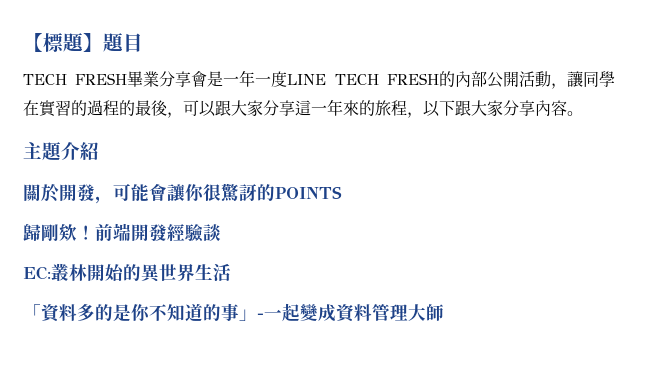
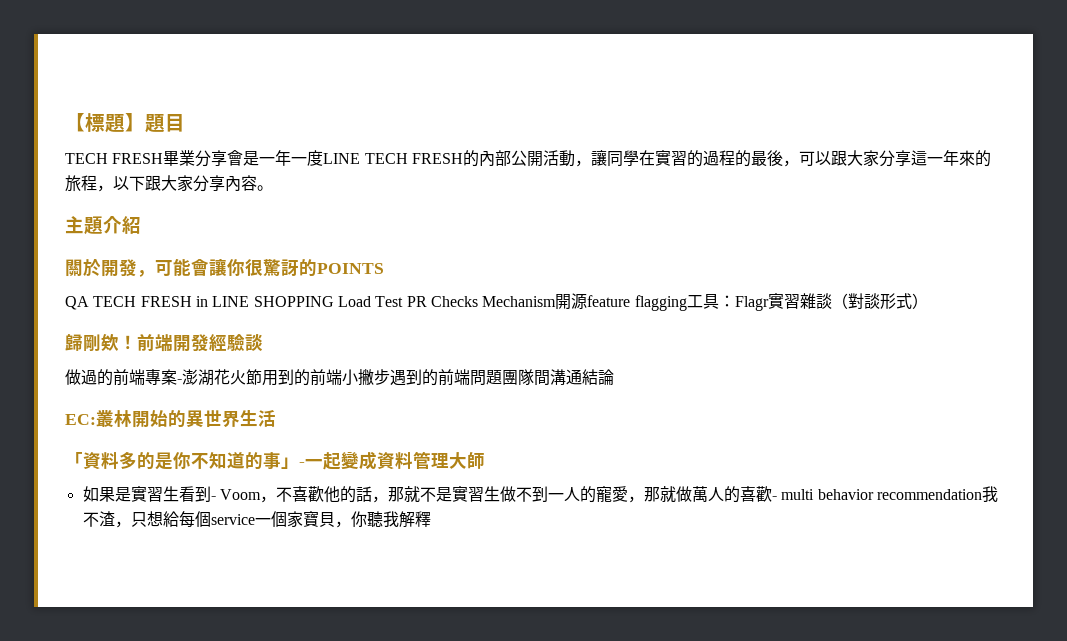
+ QA TECH FRESH in LINE SHOPPING Load Test PR Checks Mechanism開源feature flagging工具：Flagr實習雜談（對談形式）
+ 做過的前端專案-澎湖花火節用到的前端小撇步遇到的前端問題團隊間溝通結論
+ 如果是實習生看到- Voom，不喜歡他的話，那就不是實習生做不到一人的寵愛，那就做萬人的喜歡- multi behavior recommendation我不渣，只想給每個service一個家寶貝，你聽我解釋

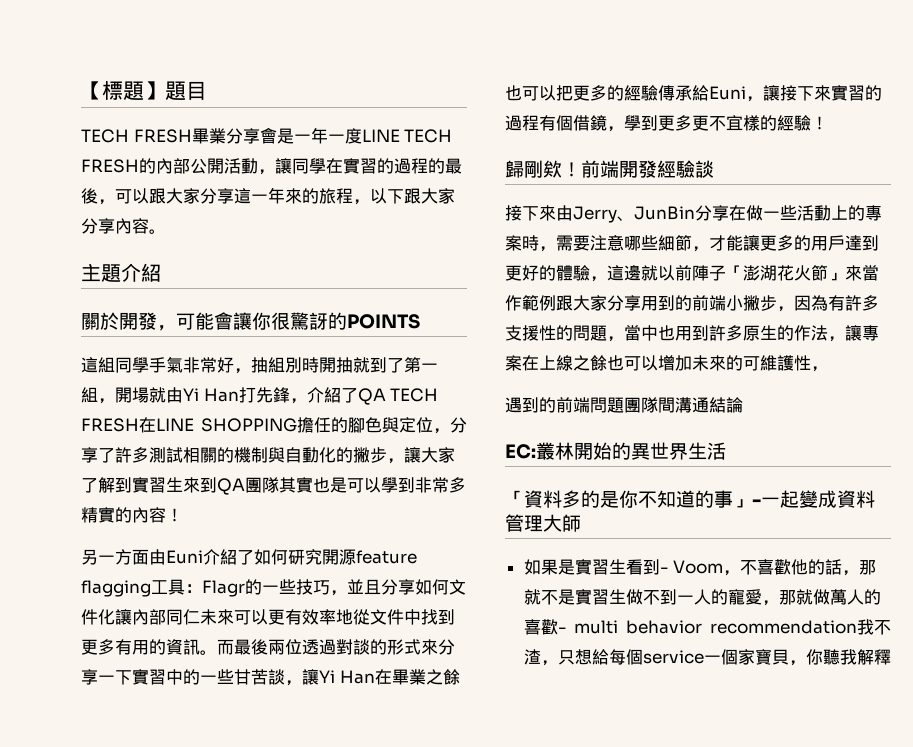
- QA TECH FRESH in LINE SHOPPING Load Test PR Checks Mechanism開源feature flagging工具：Flagr實習雜談（對談形式）
+ 這組同學手氣非常好，抽組別時開抽就到了第一組，開場就由Yi Han打先鋒，介紹了QA TECH FRESH在LINE SHOPPING擔任的腳色與定位，分享了許多測試相關的機制與自動化的撇步，讓大家了解到實習生來到QA團隊其實也是可以學到非常多精實的內容！
+ 另一方面由Euni介紹了如何研究開源feature flagging工具：Flagr的一些技巧，並且分享如何文件化讓內部同仁未來可以更有效率地從文件中找到更多有用的資訊。而最後兩位透過對談的形式來分享一下實習中的一些甘苦談，讓Yi Han在畢業之餘也可以把更多的經驗傳承給Euni，讓接下來實習的過程有個借鏡，學到更多更不宜樣的經驗！
- 做過的前端專案-澎湖花火節用到的前端小撇步遇到的前端問題團隊間溝通結論
+ 接下來由Jerry、JunBin分享在做一些活動上的專案時，需要注意哪些細節，才能讓更多的用戶達到更好的體驗，這邊就以前陣子「澎湖花火節」來當作範例跟大家分享用到的前端小撇步，因為有許多支援性的問題，當中也用到許多原生的作法，讓專案在上線之餘也可以增加未來的可維護性，
+ 遇到的前端問題團隊間溝通結論

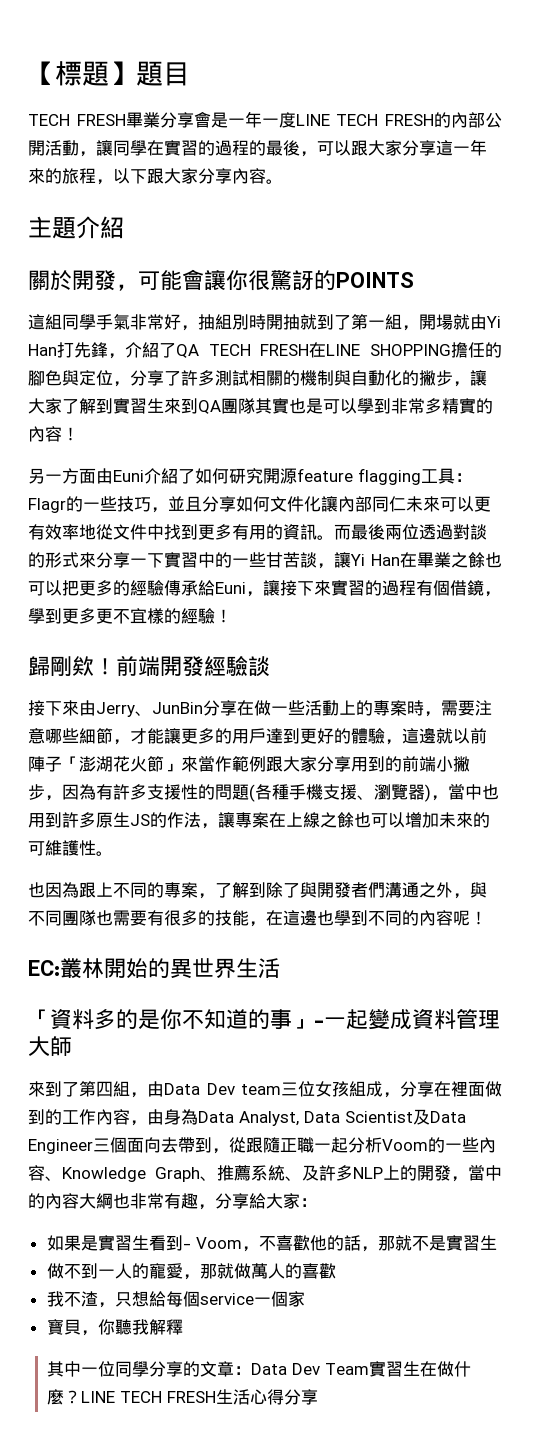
- 接下來由Jerry、JunBin分享在做一些活動上的專案時，需要注意哪些細節，才能讓更多的用戶達到更好的體驗，這邊就以前陣子「澎湖花火節」來當作範例跟大家分享用到的前端小撇步，因為有許多支援性的問題，當中也用到許多原生的作法，讓專案在上線之餘也可以增加未來的可維護性，
- 遇到的前端問題團隊間溝通結論
+ 接下來由Jerry、JunBin分享在做一些活動上的專案時，需要注意哪些細節，才能讓更多的用戶達到更好的體驗，這邊就以前陣子「澎湖花火節」來當作範例跟大家分享用到的前端小撇步，因為有許多支援性的問題(各種手機支援、瀏覽器)，當中也用到許多原生JS的作法，讓專案在上線之餘也可以增加未來的可維護性。
+ 也因為跟上不同的專案，了解到除了與開發者們溝通之外，與不同團隊也需要有很多的技能，在這邊也學到不同的內容呢！
+ 來到了第四組，由Data Dev team三位女孩組成，分享在裡面做到的工作內容，由身為Data Analyst, Data Scientist及Data Engineer三個面向去帶到，從跟隨正職一起分析Voom的一些內容、Knowledge Graph、推薦系統、及許多NLP上的開發，當中的內容大綱也非常有趣，分享給大家：
- 如果是實習生看到- Voom，不喜歡他的話，那就不是實習生做不到一人的寵愛，那就做萬人的喜歡- multi behavior recommendation我不渣，只想給每個service一個家寶貝，你聽我解釋
+ 如果是實習生看到- Voom，不喜歡他的話，那就不是實習生
+ 做不到一人的寵愛，那就做萬人的喜歡
+ 我不渣，只想給每個service一個家
+ 寶貝，你聽我解釋
+ 其中一位同學分享的文章：Data Dev Team實習生在做什麼？LINE TECH FRESH生活心得分享

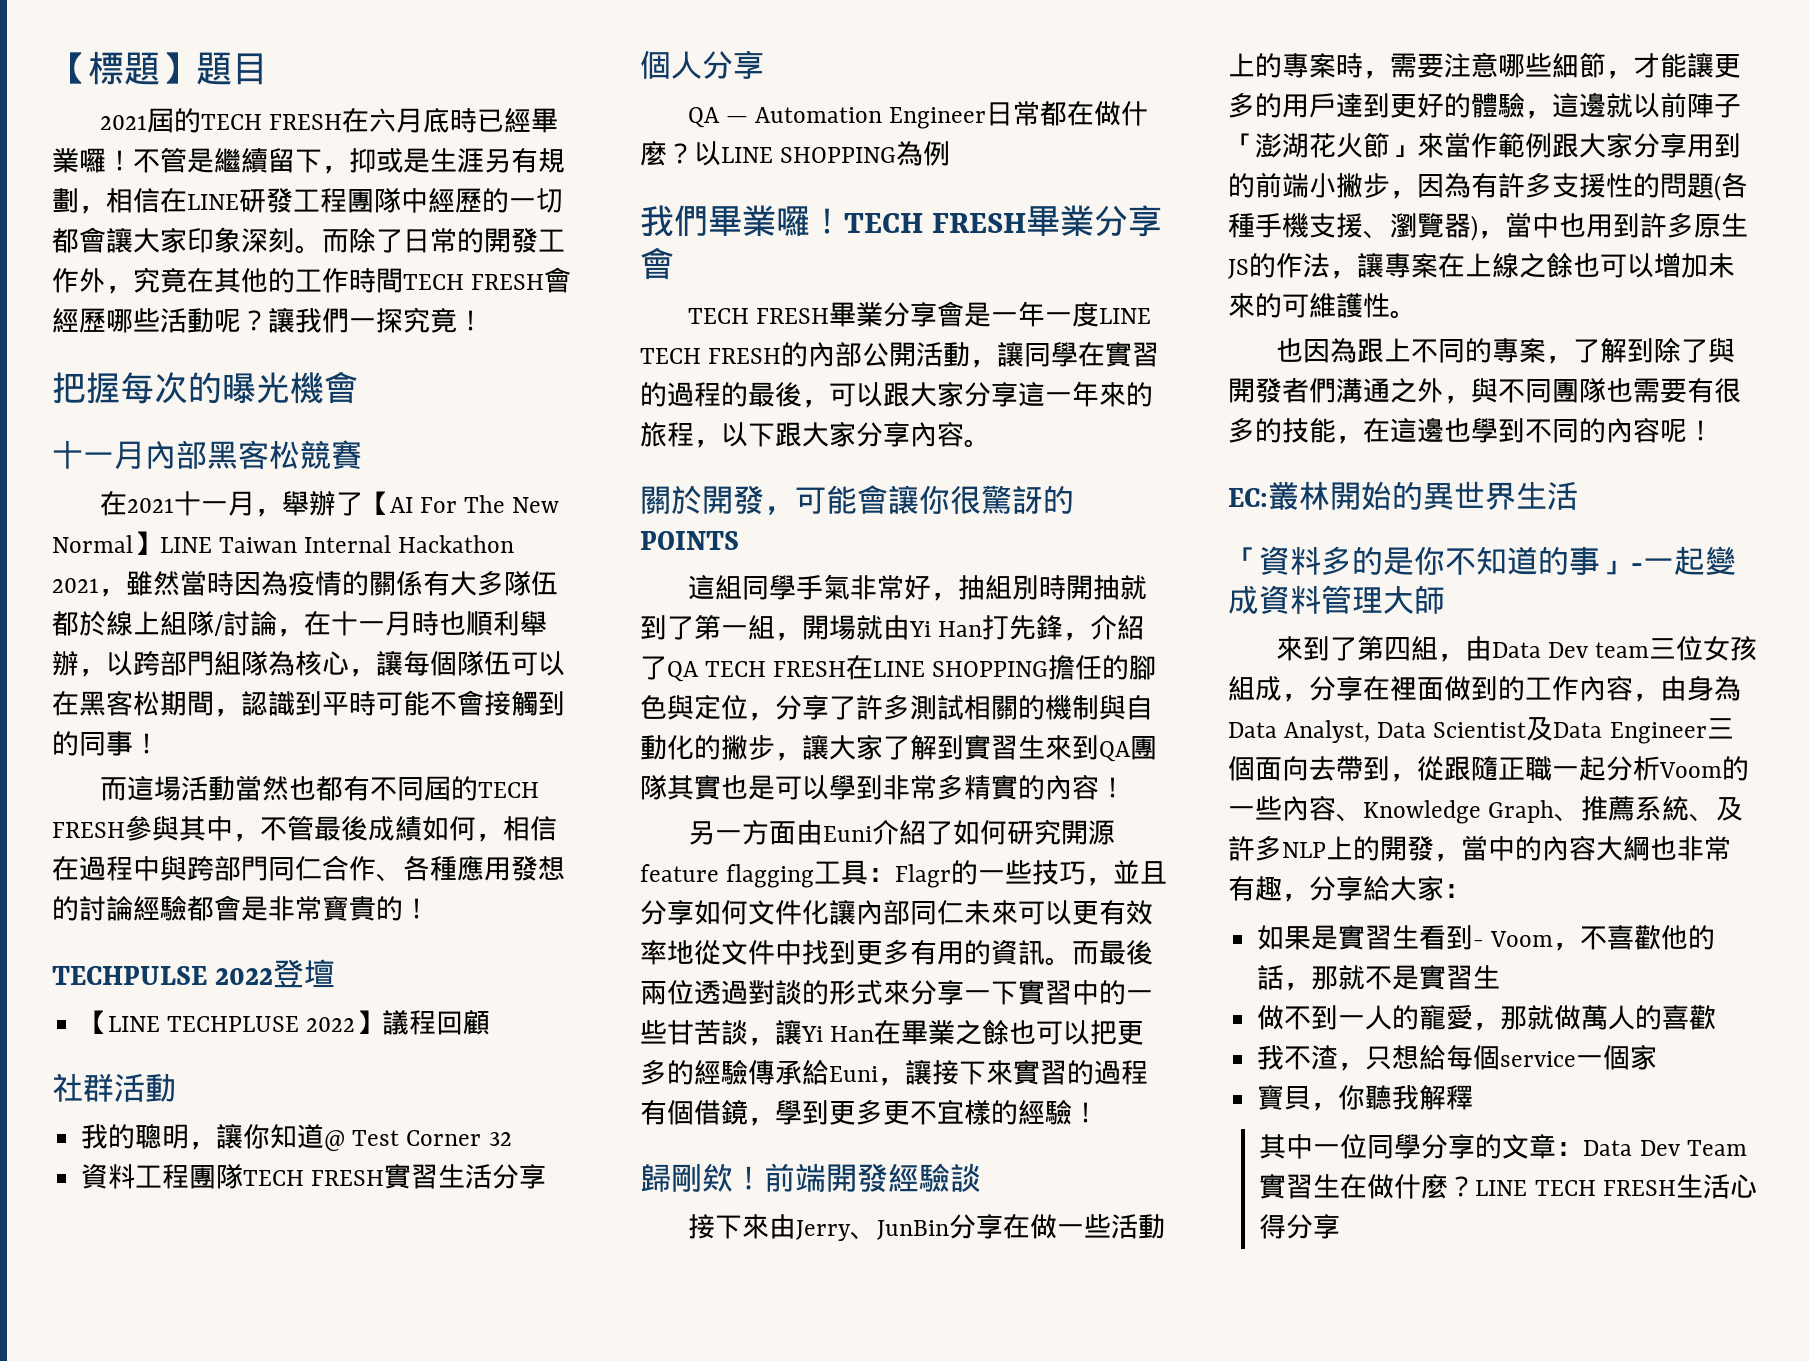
+ 2021屆的TECH FRESH在六月底時已經畢業囉！不管是繼續留下，抑或是生涯另有規劃，相信在LINE研發工程團隊中經歷的一切都會讓大家印象深刻。而除了日常的開發工作外，究竟在其他的工作時間TECH FRESH會經歷哪些活動呢？讓我們一探究竟！
+ 把握每次的曝光機會
+ 十一月內部黑客松競賽
+ 在2021十一月，舉辦了【AI For The New Normal】LINE Taiwan Internal Hackathon 2021，雖然當時因為疫情的關係有大多隊伍都於線上組隊/討論，在十一月時也順利舉辦，以跨部門組隊為核心，讓每個隊伍可以在黑客松期間，認識到平時可能不會接觸到的同事！
+ 而這場活動當然也都有不同屆的TECH FRESH參與其中，不管最後成績如何，相信在過程中與跨部門同仁合作、各種應用發想的討論經驗都會是非常寶貴的！
+ TECHPULSE 2022登壇
+ 【LINE TECHPLUSE 2022】議程回顧
+ 社群活動
+ 我的聰明，讓你知道@ Test Corner 32
+ 資料工程團隊TECH FRESH實習生活分享
+ 個人分享
+ QA — Automation Engineer日常都在做什麼？以LINE SHOPPING為例
+ 我們畢業囉！TECH FRESH畢業分享會
- 主題介紹

